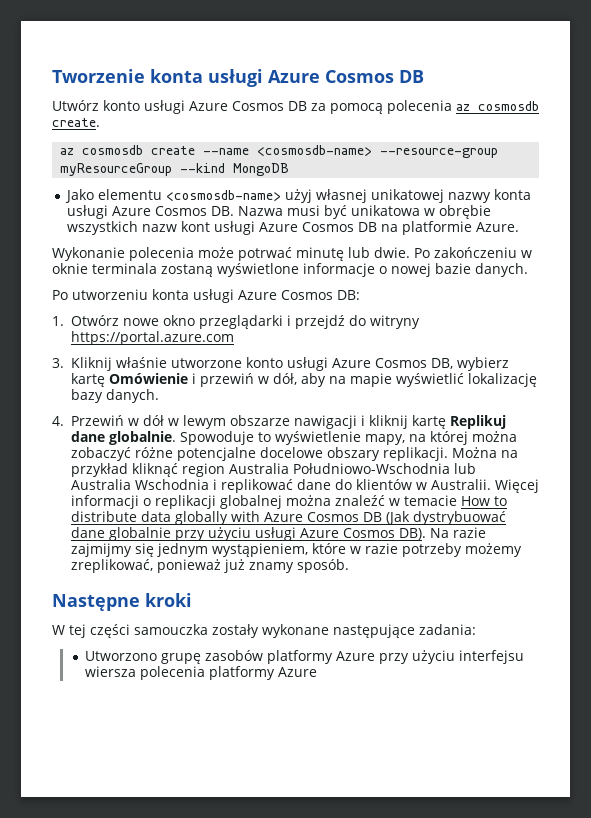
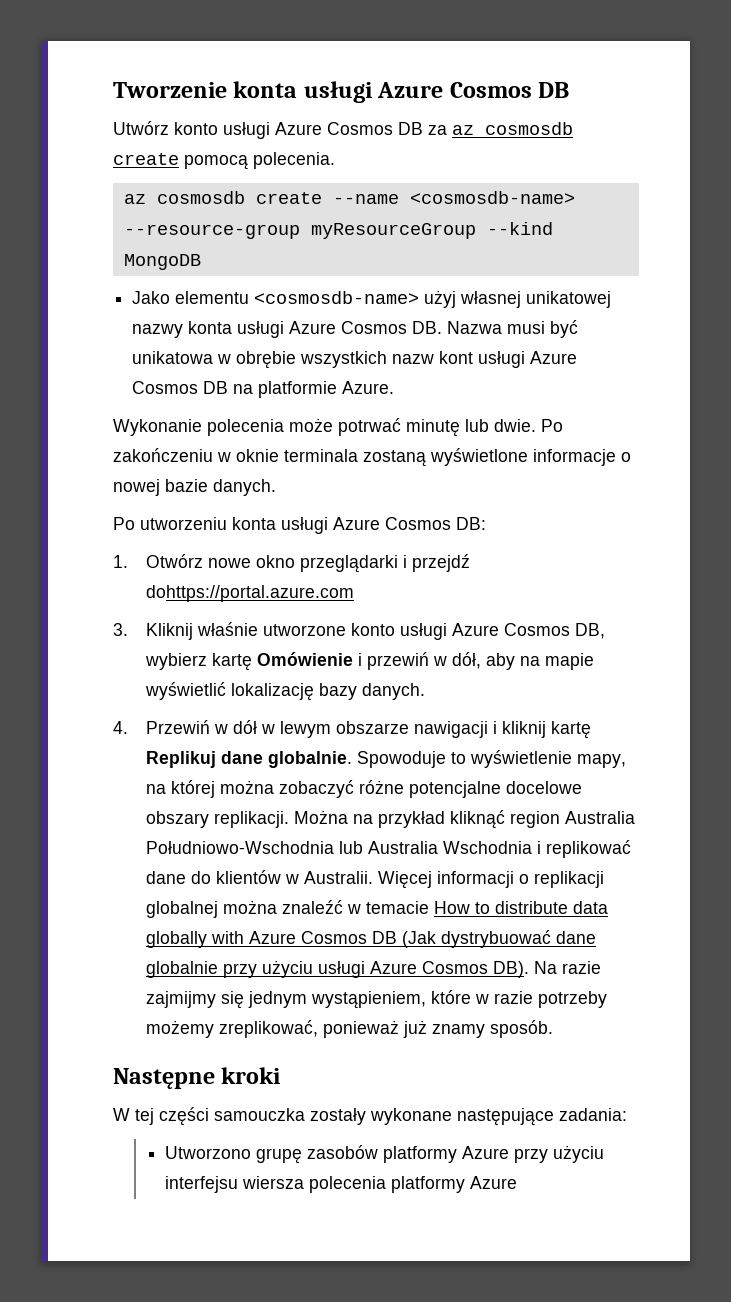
- Utwórz konto usługi Azure Cosmos DB za pomocą polecenia az cosmosdb create.
+ Utwórz konto usługi Azure Cosmos DB za az cosmosdb create pomocą polecenia.
- 1. Otwórz nowe okno przeglądarki i przejdź do witryny https://portal.azure.com
+ 1. Otwórz nowe okno przeglądarki i przejdź dohttps://portal.azure.com

